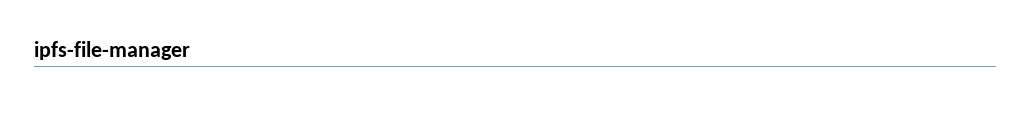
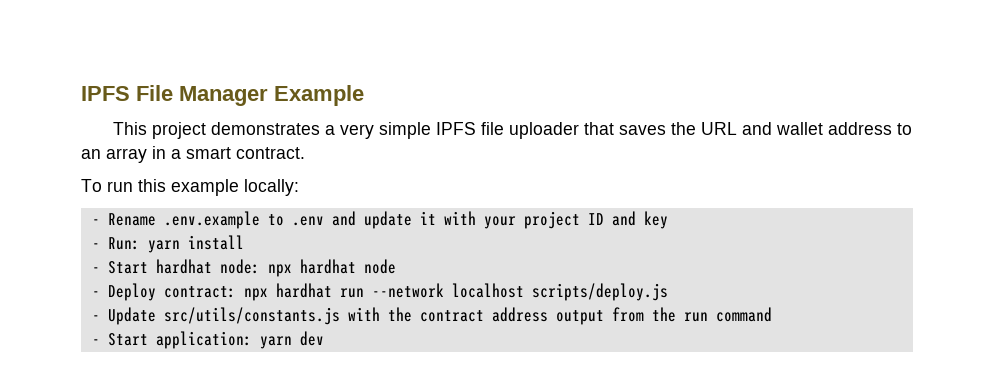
- ipfs-file-manager
+ IPFS File Manager Example
+ This project demonstrates a very simple IPFS file uploader that saves the URL and wallet address to an array in a smart contract.
+ To run this example locally:
+ - Rename .env.example to .env and update it with your project ID and key
+ - Run: yarn install
+ - Start hardhat node: npx hardhat node
+ - Deploy contract: npx hardhat run --network localhost scripts/deploy.js
+ - Update src/utils/constants.js with the contract address output from the run command
+ - Start application: yarn dev

